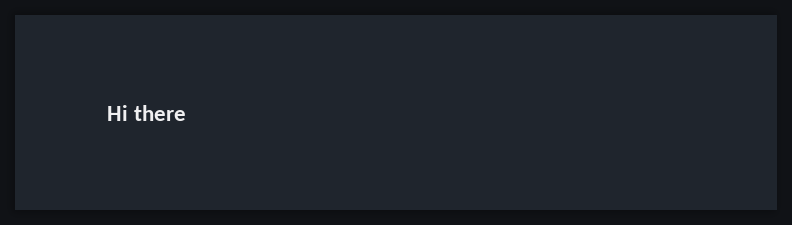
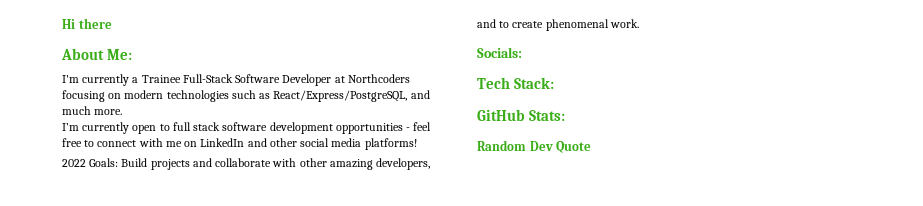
+ About Me:
+ I'm currently a Trainee Full-Stack Software Developer at Northcoders focusing on modern technologies such as React/Express/PostgreSQL, and much more.
+ I’m currently open to full stack software development opportunities - feel free to connect with me on LinkedIn and other social media platforms!
+ 2022 Goals: Build projects and collaborate with other amazing developers, and to create phenomenal work.
+ Socials:
+ Tech Stack:
+ GitHub Stats:
+ Random Dev Quote

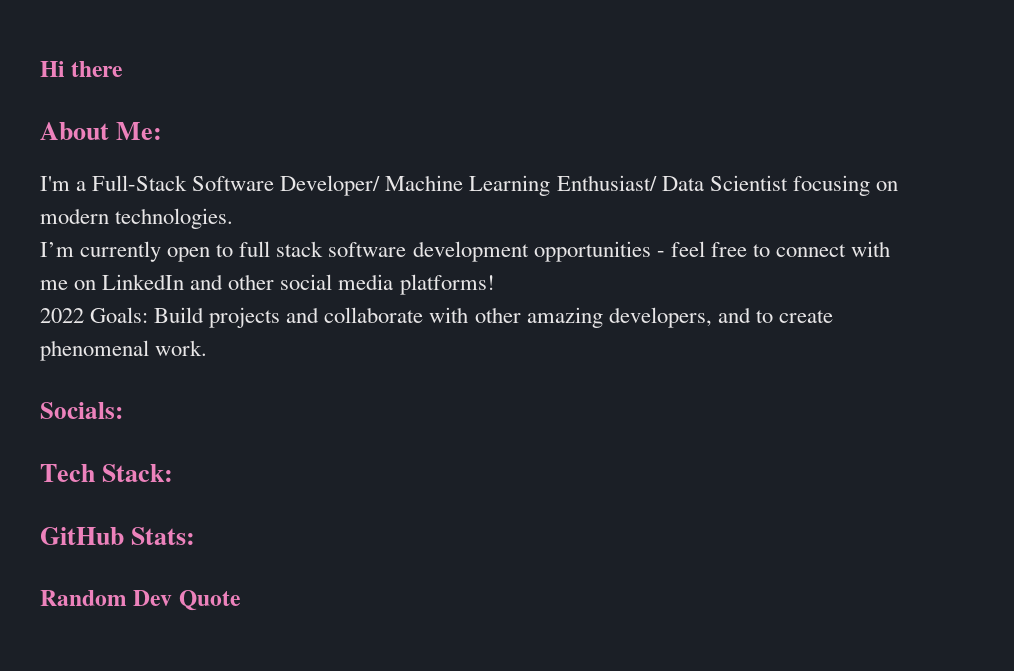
- I'm currently a Trainee Full-Stack Software Developer at Northcoders focusing on modern technologies such as React/Express/PostgreSQL, and much more.
+ I'm a Full-Stack Software Developer/ Machine Learning Enthusiast/ Data Scientist focusing on modern technologies.

